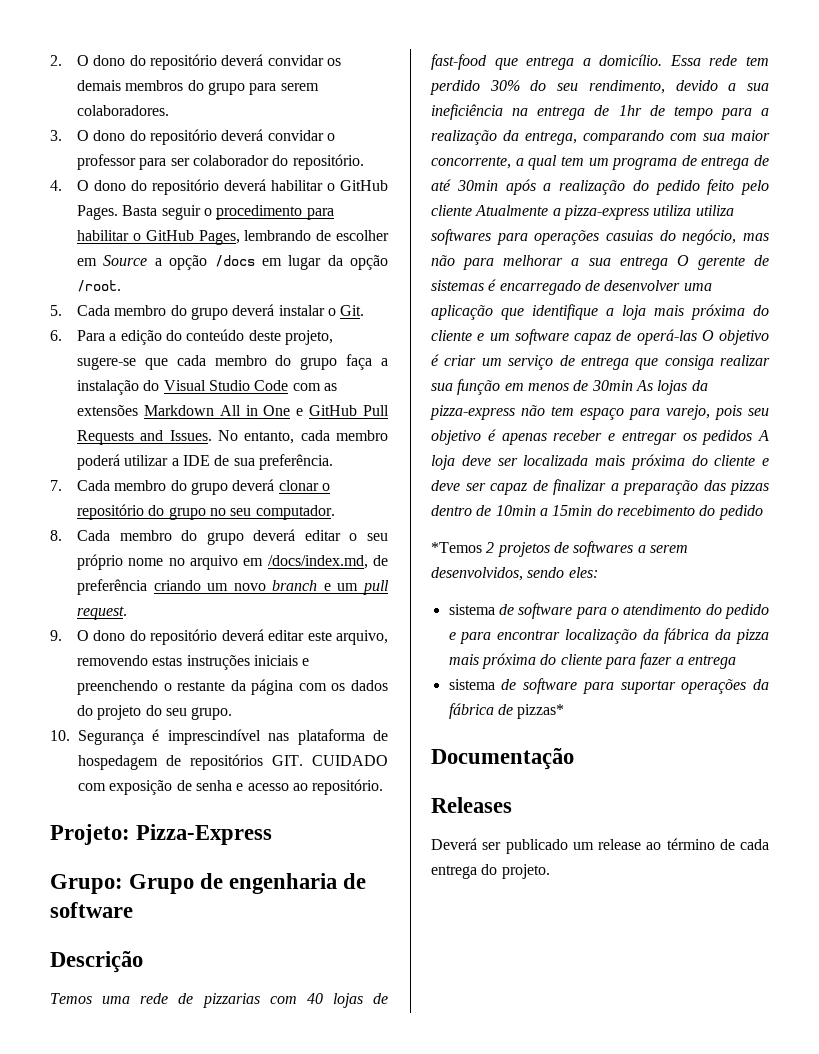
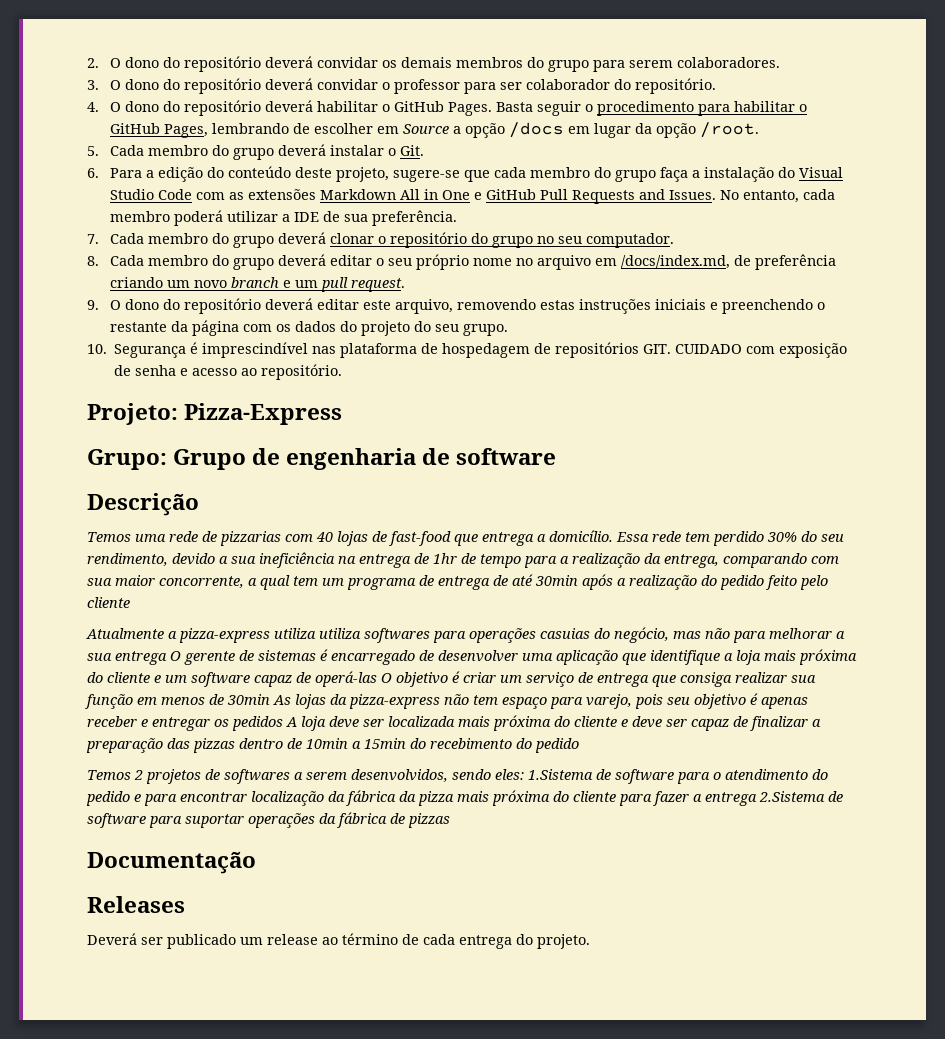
- Essa rede tem perdido 30% do seu rendimento, devido a sua ineficiência na entrega de 1hr de tempo para a realização da entrega, comparando com sua maior concorrente, a qual tem um programa de entrega de até 30min após a realização do pedido feito pelo cliente Atualmente a pizza-express utiliza utiliza softwares para operações casuias do negócio, mas não para melhorar a sua entrega O gerente de sistemas é encarregado de desenvolver uma aplicação que identifique a loja mais próxima do cliente e um software capaz de operá-las O objetivo é criar um serviço de entrega que consiga realizar sua função em menos de 30min As lojas da pizza-express não tem espaço para varejo, pois seu objetivo é apenas receber e entregar os pedidos A loja deve ser localizada mais próxima do cliente e deve ser capaz de finalizar a preparação das pizzas dentro de 10min a 15min do recebimento do pedido
+ Essa rede tem perdido 30% do seu rendimento, devido a sua ineficiência na entrega de 1hr de tempo para a realização da entrega, comparando com sua maior concorrente, a qual tem um programa de entrega de até 30min após a realização do pedido feito pelo cliente
+ Atualmente a pizza-express utiliza utiliza softwares para operações casuias do negócio, mas não para melhorar a sua entrega O gerente de sistemas é encarregado de desenvolver uma aplicação que identifique a loja mais próxima do cliente e um software capaz de operá-las O objetivo é criar um serviço de entrega que consiga realizar sua função em menos de 30min As lojas da pizza-express não tem espaço para varejo, pois seu objetivo é apenas receber e entregar os pedidos A loja deve ser localizada mais próxima do cliente e deve ser capaz de finalizar a preparação das pizzas dentro de 10min a 15min do recebimento do pedido
- *Temos 2 projetos de softwares a serem desenvolvidos, sendo eles:
- sistema de software para o atendimento do pedido e para encontrar localização da fábrica da pizza mais próxima do cliente para fazer a entrega
- sistema de software para suportar operações da fábrica de pizzas*
+ Temos 2 projetos de softwares a serem desenvolvidos, sendo eles: 1.Sistema de software para o atendimento do pedido e para encontrar localização da fábrica da pizza mais próxima do cliente para fazer a entrega 2.Sistema de software para suportar operações da fábrica de pizzas

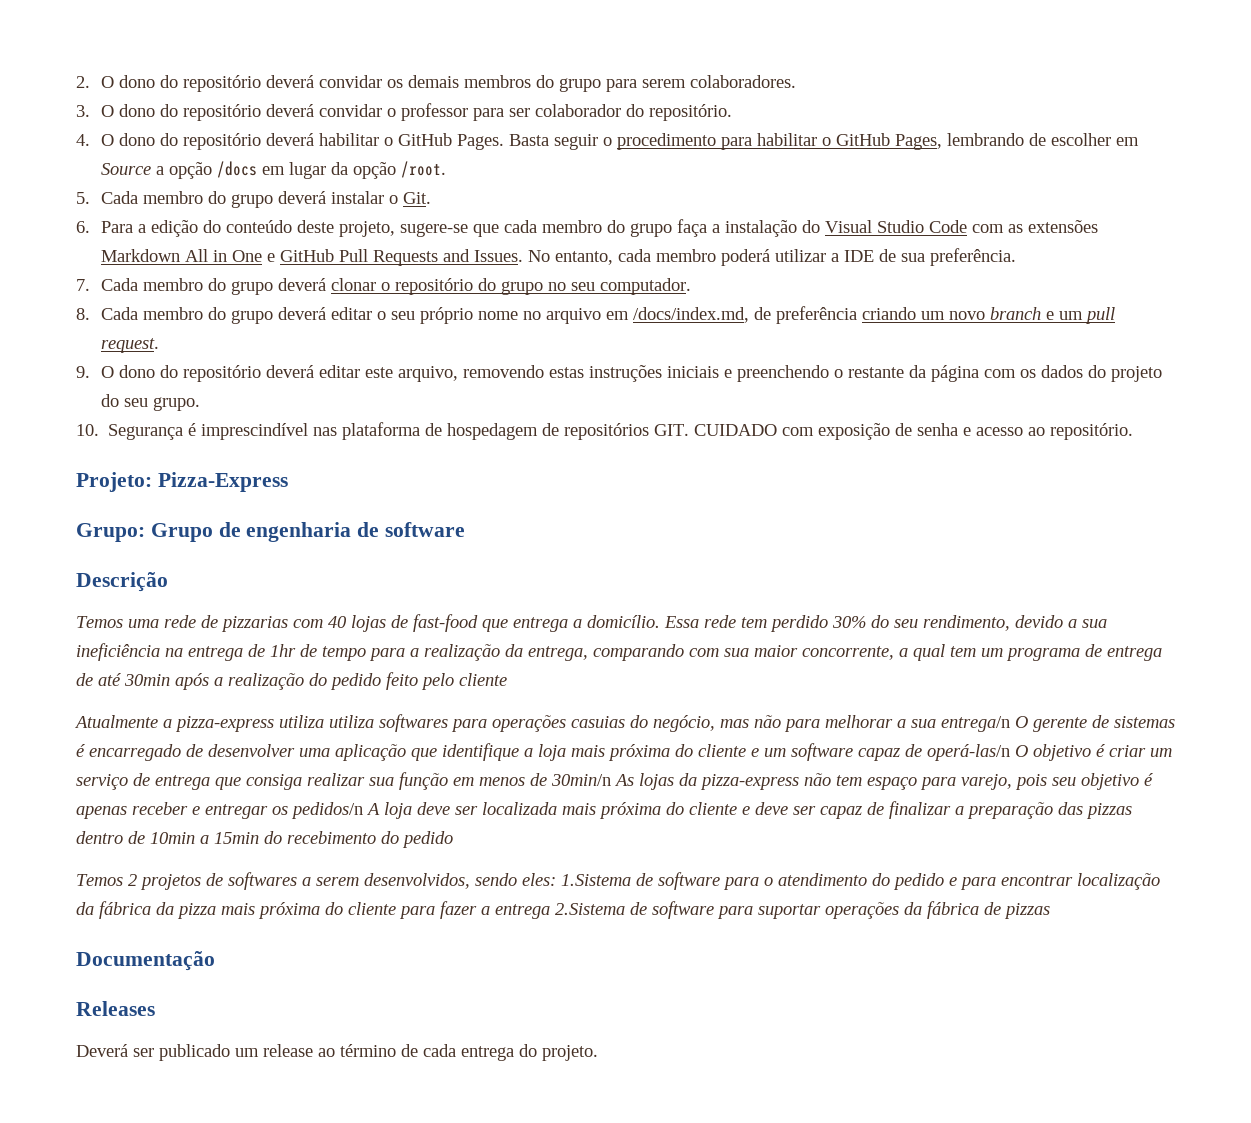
- Atualmente a pizza-express utiliza utiliza softwares para operações casuias do negócio, mas não para melhorar a sua entrega O gerente de sistemas é encarregado de desenvolver uma aplicação que identifique a loja mais próxima do cliente e um software capaz de operá-las O objetivo é criar um serviço de entrega que consiga realizar sua função em menos de 30min As lojas da pizza-express não tem espaço para varejo, pois seu objetivo é apenas receber e entregar os pedidos A loja deve ser localizada mais próxima do cliente e deve ser capaz de finalizar a preparação das pizzas dentro de 10min a 15min do recebimento do pedido
+ Atualmente a pizza-express utiliza utiliza softwares para operações casuias do negócio, mas não para melhorar a sua entrega/n O gerente de sistemas é encarregado de desenvolver uma aplicação que identifique a loja mais próxima do cliente e um software capaz de operá-las/n O objetivo é criar um serviço de entrega que consiga realizar sua função em menos de 30min/n As lojas da pizza-express não tem espaço para varejo, pois seu objetivo é apenas receber e entregar os pedidos/n A loja deve ser localizada mais próxima do cliente e deve ser capaz de finalizar a preparação das pizzas dentro de 10min a 15min do recebimento do pedido

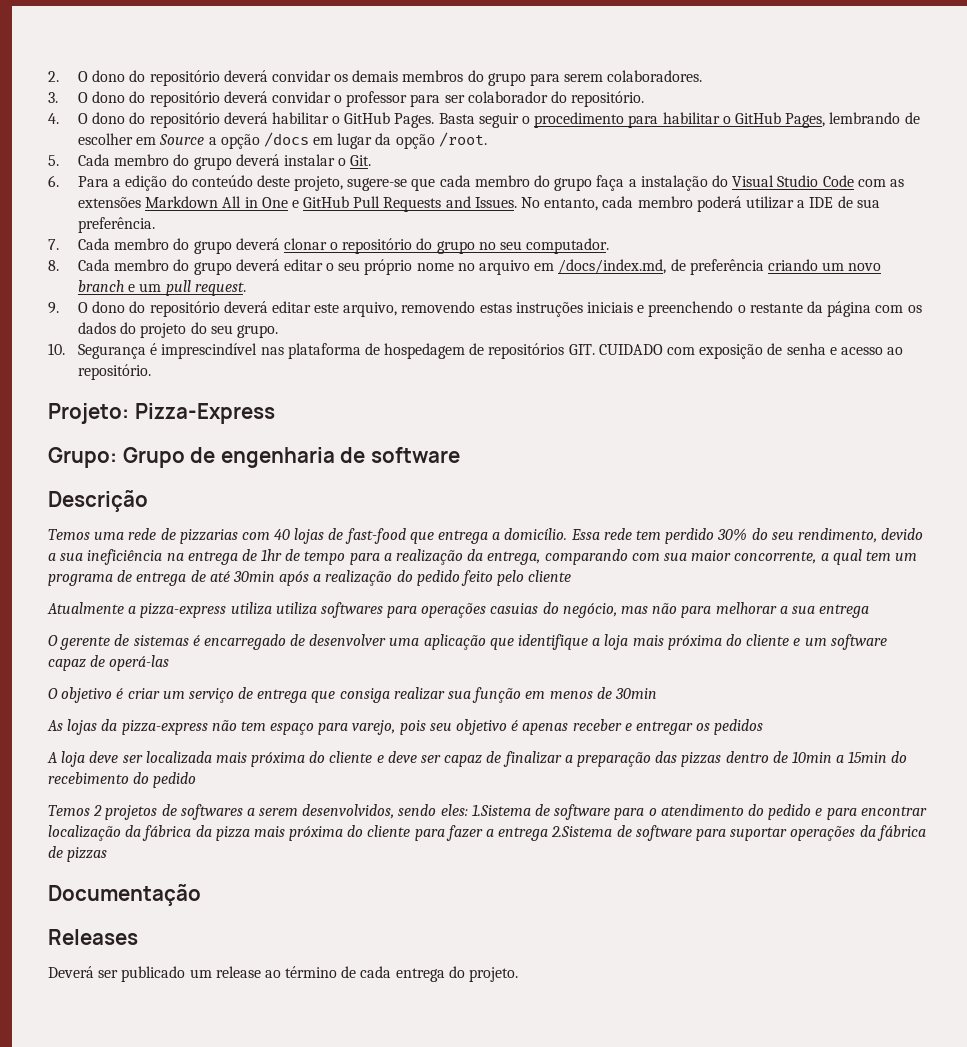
- Atualmente a pizza-express utiliza utiliza softwares para operações casuias do negócio, mas não para melhorar a sua entrega/n O gerente de sistemas é encarregado de desenvolver uma aplicação que identifique a loja mais próxima do cliente e um software capaz de operá-las/n O objetivo é criar um serviço de entrega que consiga realizar sua função em menos de 30min/n As lojas da pizza-express não tem espaço para varejo, pois seu objetivo é apenas receber e entregar os pedidos/n A loja deve ser localizada mais próxima do cliente e deve ser capaz de finalizar a preparação das pizzas dentro de 10min a 15min do recebimento do pedido
+ Atualmente a pizza-express utiliza utiliza softwares para operações casuias do negócio, mas não para melhorar a sua entrega
+ O gerente de sistemas é encarregado de desenvolver uma aplicação que identifique a loja mais próxima do cliente e um software capaz de operá-las
+ O objetivo é criar um serviço de entrega que consiga realizar sua função em menos de 30min
+ As lojas da pizza-express não tem espaço para varejo, pois seu objetivo é apenas receber e entregar os pedidos
+ A loja deve ser localizada mais próxima do cliente e deve ser capaz de finalizar a preparação das pizzas dentro de 10min a 15min do recebimento do pedido

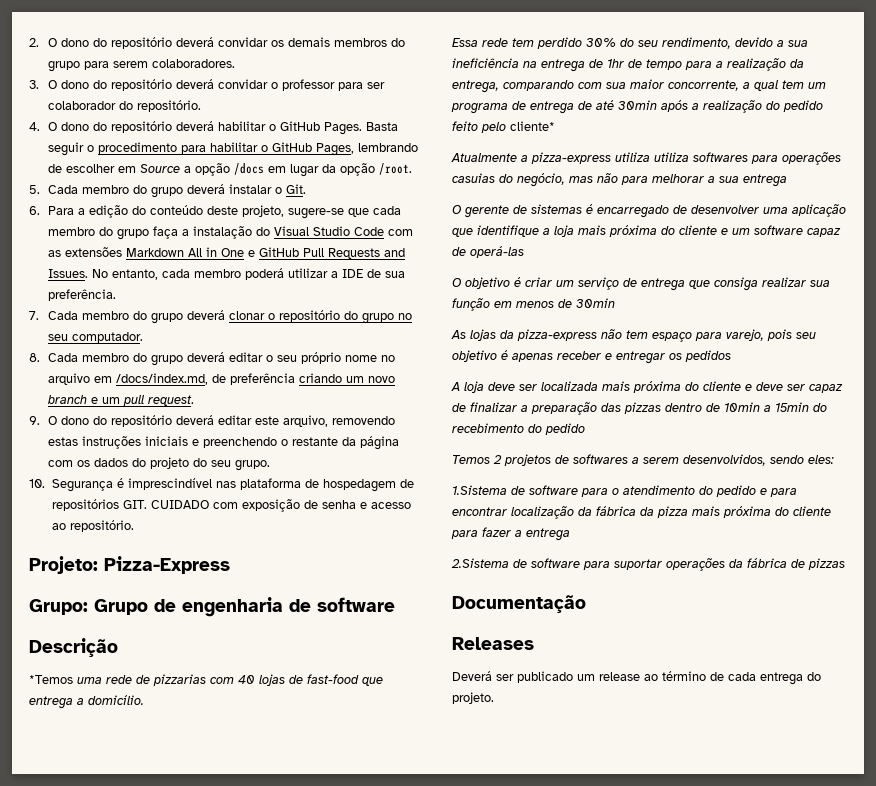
- Temos uma rede de pizzarias com 40 lojas de fast-food que entrega a domicílio. Essa rede tem perdido 30% do seu rendimento, devido a sua ineficiência na entrega de 1hr de tempo para a realização da entrega, comparando com sua maior concorrente, a qual tem um programa de entrega de até 30min após a realização do pedido feito pelo cliente
+ *Temos uma rede de pizzarias com 40 lojas de fast-food que entrega a domicílio.
+ Essa rede tem perdido 30% do seu rendimento, devido a sua ineficiência na entrega de 1hr de tempo para a realização da entrega, comparando com sua maior concorrente, a qual tem um programa de entrega de até 30min após a realização do pedido feito pelo cliente*
- Temos 2 projetos de softwares a serem desenvolvidos, sendo eles: 1.Sistema de software para o atendimento do pedido e para encontrar localização da fábrica da pizza mais próxima do cliente para fazer a entrega 2.Sistema de software para suportar operações da fábrica de pizzas
+ Temos 2 projetos de softwares a serem desenvolvidos, sendo eles:
+ 1.Sistema de software para o atendimento do pedido e para encontrar localização da fábrica da pizza mais próxima do cliente para fazer a entrega
+ 2.Sistema de software para suportar operações da fábrica de pizzas

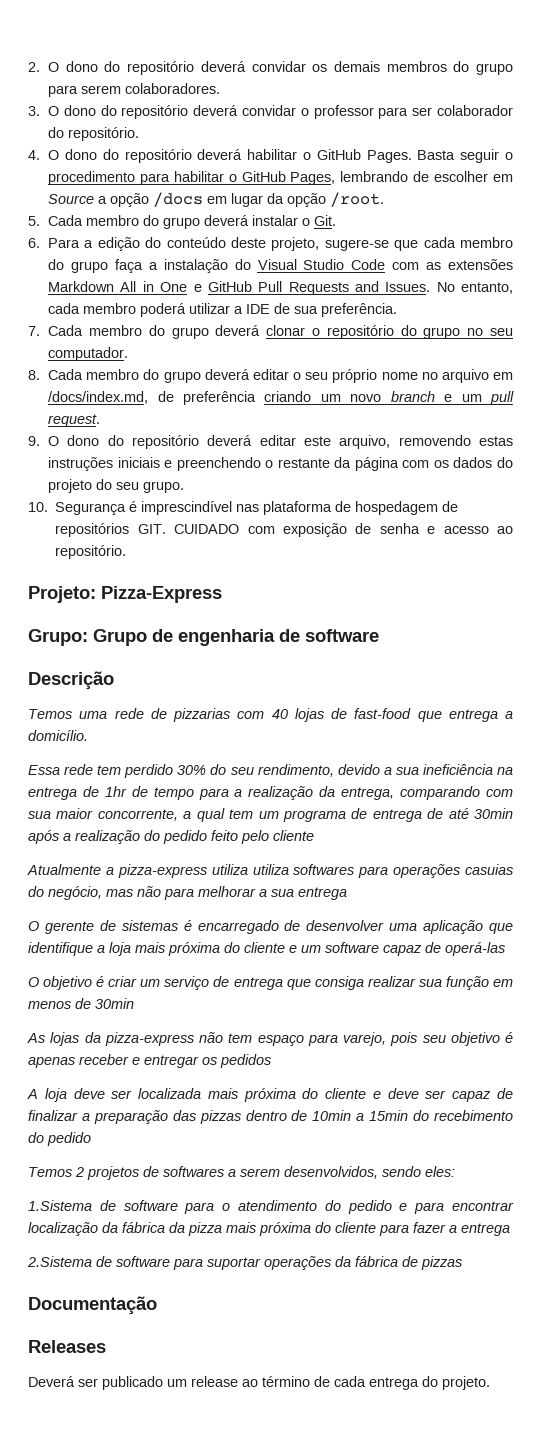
- *Temos uma rede de pizzarias com 40 lojas de fast-food que entrega a domicílio.
+ Temos uma rede de pizzarias com 40 lojas de fast-food que entrega a domicílio.
- Essa rede tem perdido 30% do seu rendimento, devido a sua ineficiência na entrega de 1hr de tempo para a realização da entrega, comparando com sua maior concorrente, a qual tem um programa de entrega de até 30min após a realização do pedido feito pelo cliente*
+ Essa rede tem perdido 30% do seu rendimento, devido a sua ineficiência na entrega de 1hr de tempo para a realização da entrega, comparando com sua maior concorrente, a qual tem um programa de entrega de até 30min após a realização do pedido feito pelo cliente

